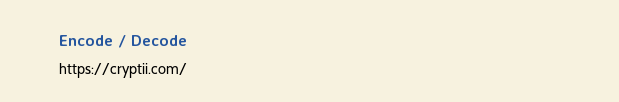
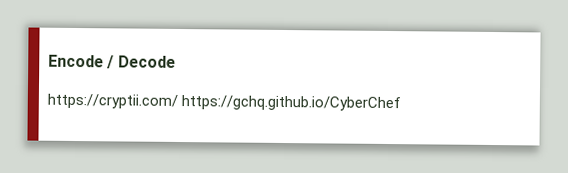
- https://cryptii.com/
+ https://cryptii.com/ https://gchq.github.io/CyberChef

